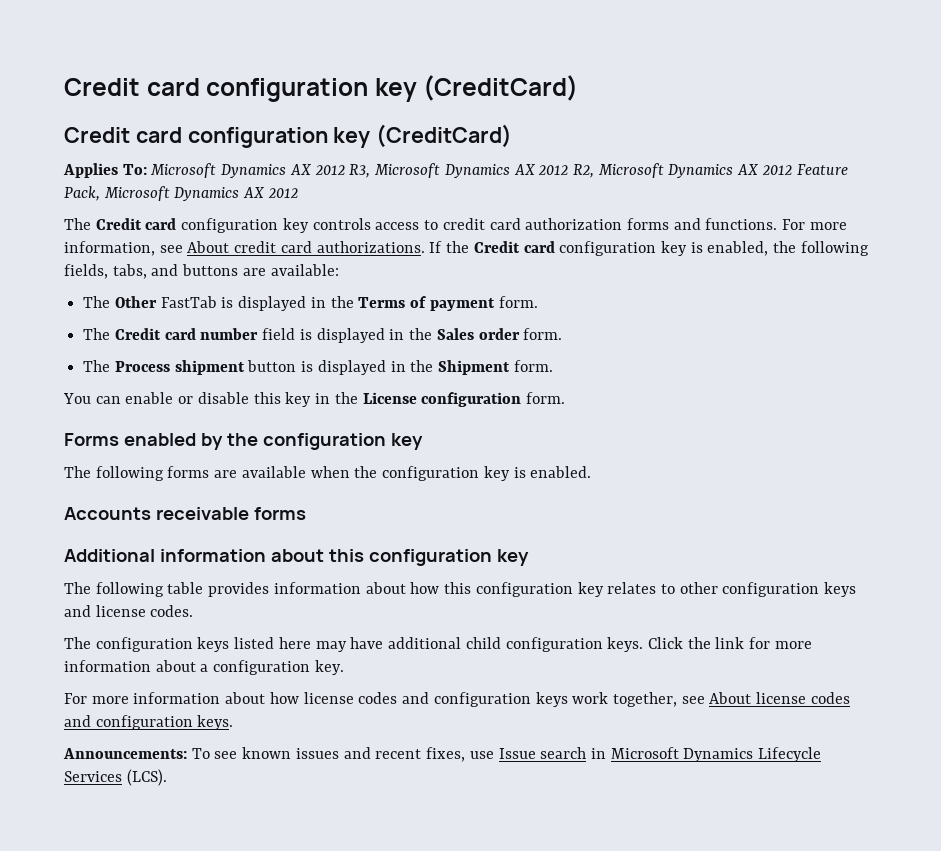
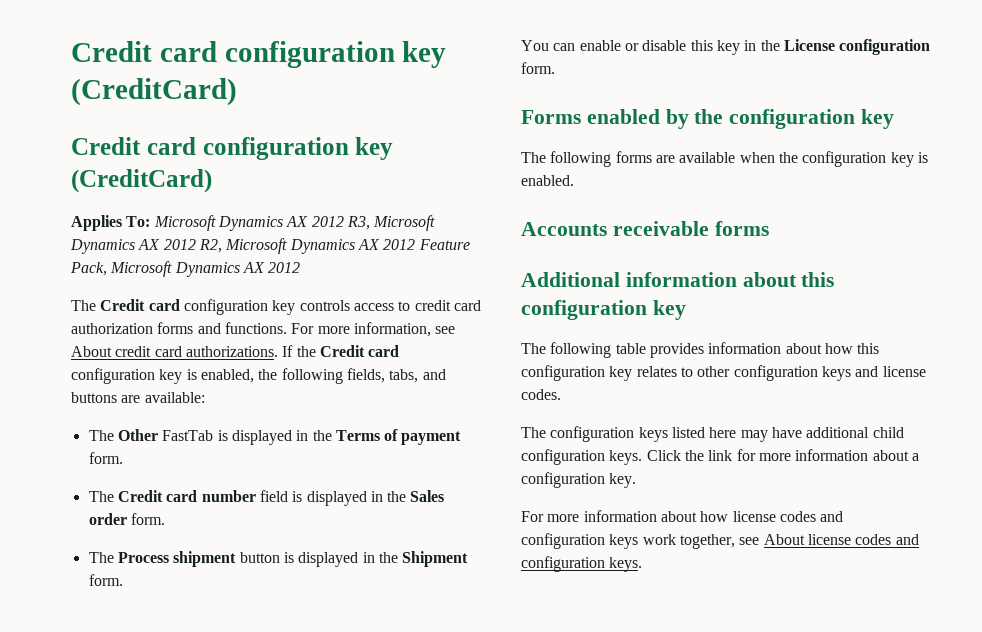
- Announcements: To see known issues and recent fixes, use Issue search in Microsoft Dynamics Lifecycle Services (LCS).

